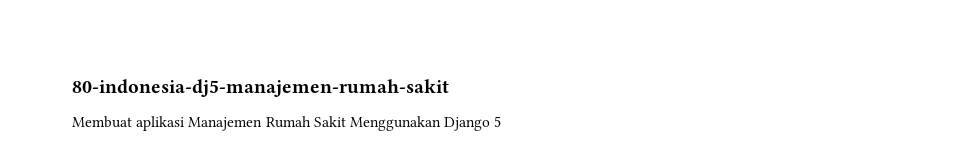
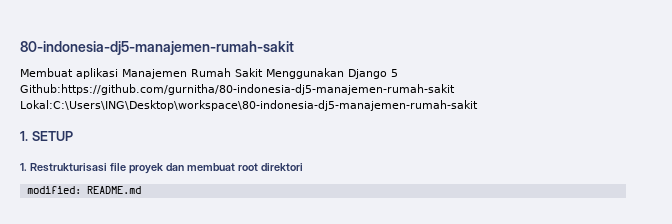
- Membuat aplikasi Manajemen Rumah Sakit Menggunakan Django 5
+ Membuat aplikasi Manajemen Rumah Sakit Menggunakan Django 5 Github:https://github.com/gurnitha/80-indonesia-dj5-manajemen-rumah-sakit Lokal:C:\Users\ING\Desktop\workspace\80-indonesia-dj5-manajemen-rumah-sakit
+ 1. SETUP
+ 1. Restrukturisasi file proyek dan membuat root direktori
+ modified: README.md

